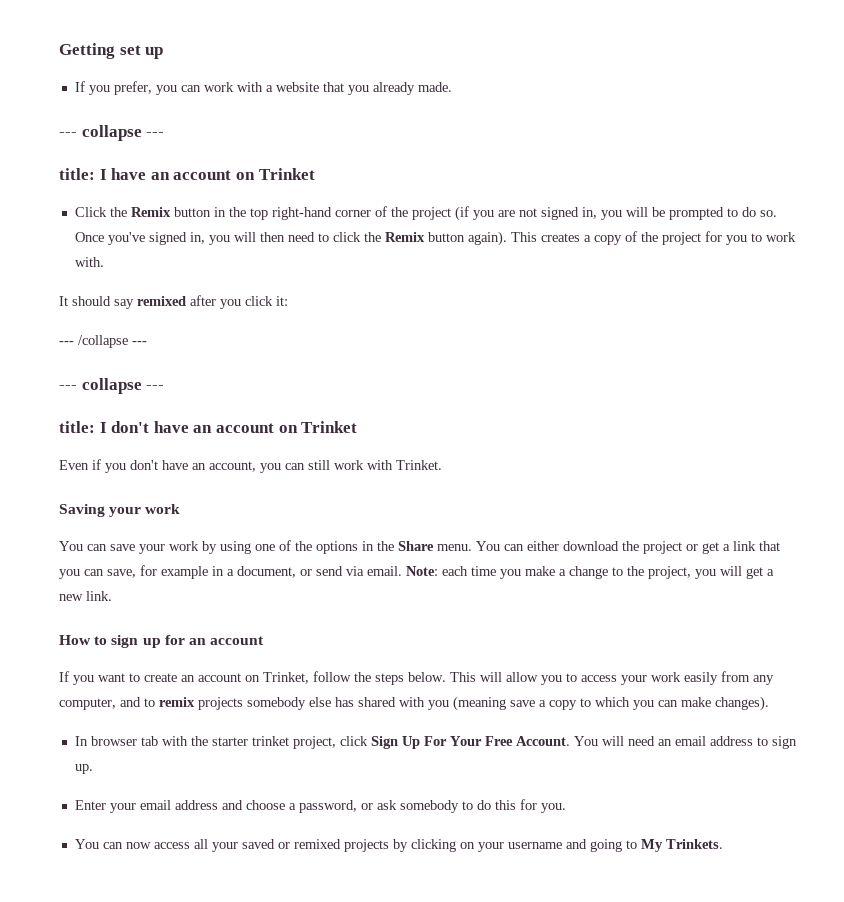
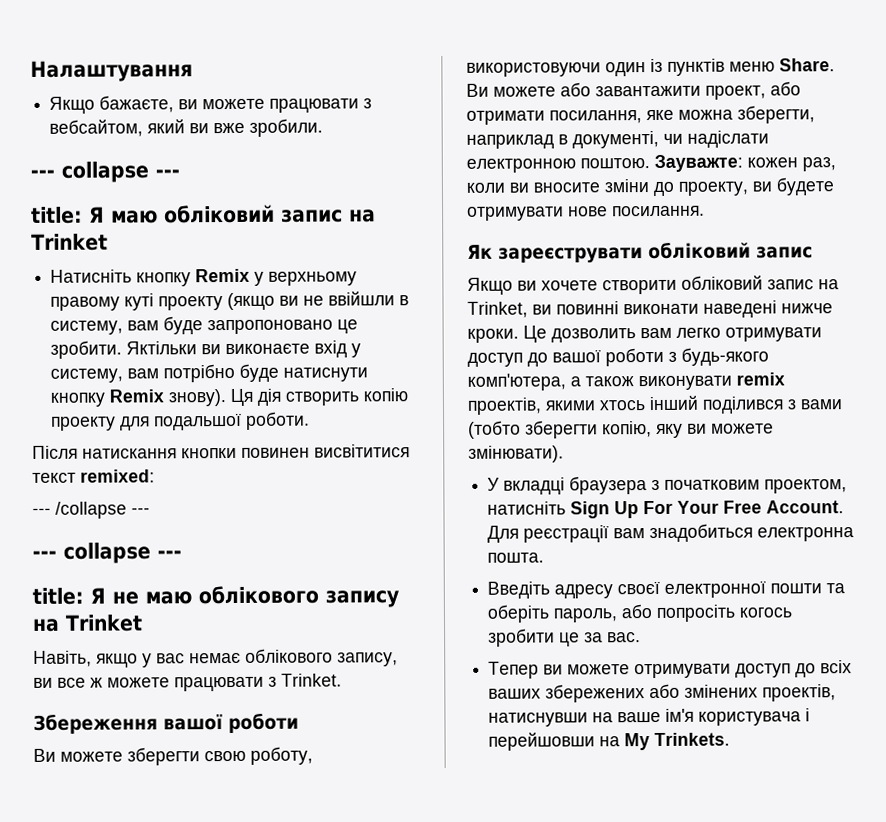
- Getting set up
- If you prefer, you can work with a website that you already made.
+ Налаштування
+ Якщо бажаєте, ви можете працювати з вебсайтом, який ви вже зробили.
  --- collapse ---
- title: I have an account on Trinket
- Click the Remix button in the top right-hand corner of the project (if you are not signed in, you will be prompted to do so. Once you've signed in, you will then need to click the Remix button again). This creates a copy of the project for you to work with.
- It should say remixed after you click it:
+ title: Я маю обліковий запис на Trinket
+ Натисніть кнопку Remix у верхньому правому куті проекту (якщо ви не ввійшли в систему, вам буде запропоновано це зробити. Яктільки ви виконаєте вхід у систему, вам потрібно буде натиснути кнопку Remix знову). Ця дія створить копію проекту для подальшої роботи.
+ Після натискання кнопки повинен висвітитися текст remixed:
- title: I don't have an account on Trinket
- Even if you don't have an account, you can still work with Trinket.
- Saving your work
- You can save your work by using one of the options in the Share menu. You can either download the project or get a link that you can save, for example in a document, or send via email. Note: each time you make a change to the project, you will get a new link.
- How to sign up for an account
- If you want to create an account on Trinket, follow the steps below. This will allow you to access your work easily from any computer, and to remix projects somebody else has shared with you (meaning save a copy to which you can make changes).
- In browser tab with the starter trinket project, click Sign Up For Your Free Account.
+ title: Я не маю облікового запису на Trinket
+ Навіть, якщо у вас немає облікового запису, ви все ж можете працювати з Trinket.
+ Збереження вашої роботи
+ Ви можете зберегти свою роботу, використовуючи один із пунктів меню Share. Ви можете або завантажити проект, або отримати посилання, яке можна зберегти, наприклад в документі, чи надіслати електронною поштою. Зауважте: кожен раз, коли ви вносите зміни до проекту, ви будете отримувати нове посилання.
+ Як зареєструвати обліковий запис
+ Якщо ви хочете створити обліковий запис на Trinket, ви повинні виконати наведені нижче кроки. Це дозволить вам легко отримувати доступ до вашої роботи з будь-якого комп'ютера, а також виконувати remix проектів, якими хтось інший поділився з вами (тобто зберегти копію, яку ви можете змінювати).
+ У вкладці браузера з початковим проектом, натисніть Sign Up For Your Free Account.
- You will need an email address to sign up.
- Enter your email address and choose a password, or ask somebody to do this for you.
- You can now access all your saved or remixed projects by clicking on your username and going to My Trinkets.
+ Для реєстрації вам знадобиться електронна пошта.
+ Введіть адресу своєї електронної пошти та оберіть пароль, або попросіть когось зробити це за вас.
+ Тепер ви можете отримувати доступ до всіх ваших збережених або змінених проектів, натиснувши на ваше ім'я користувача і перейшовши на My Trinkets.

